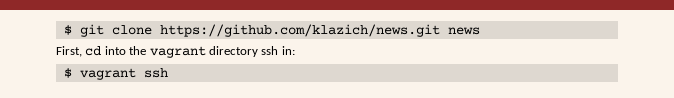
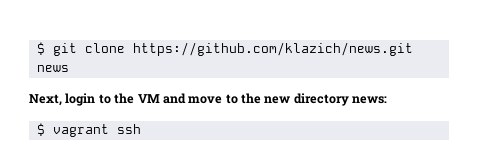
- First, cd into the vagrant directory ssh in:
+ Next, login to the VM and move to the new directory news:

